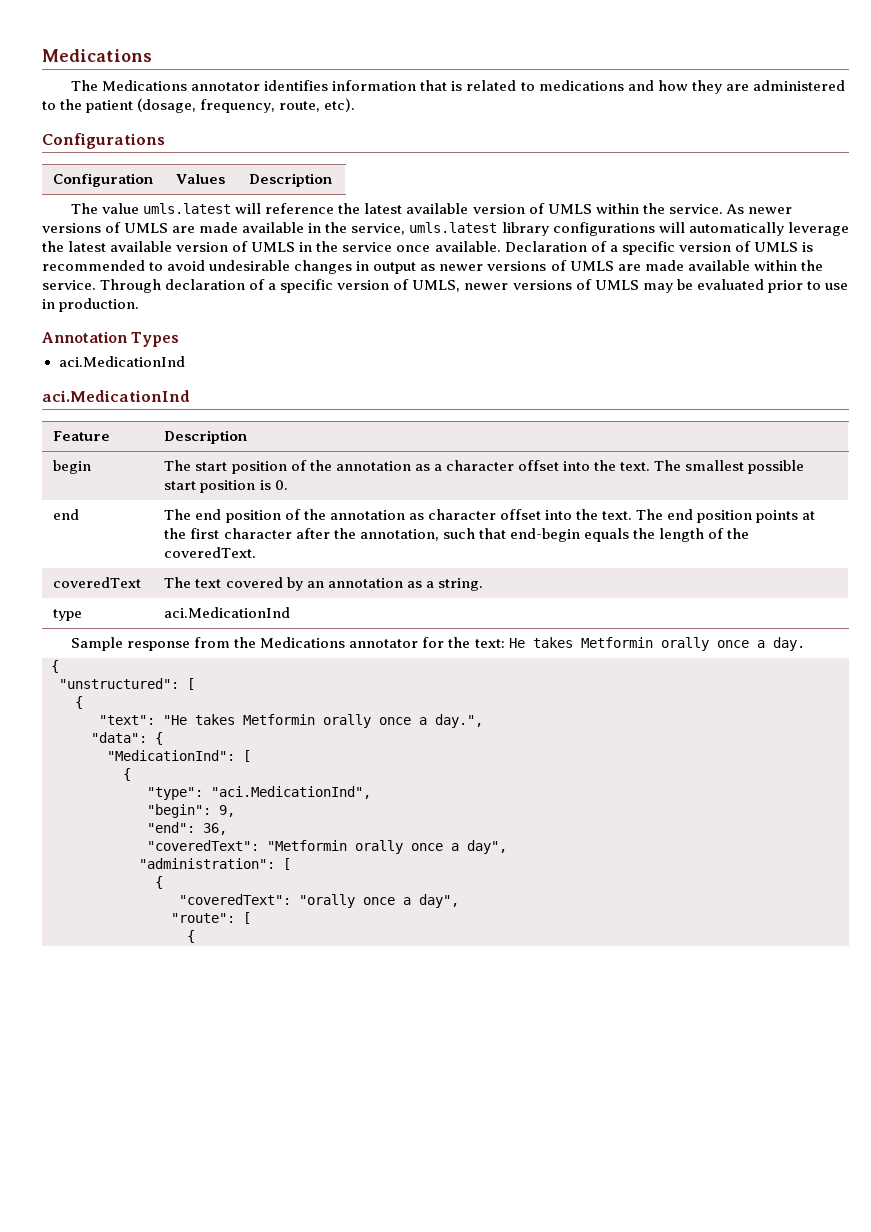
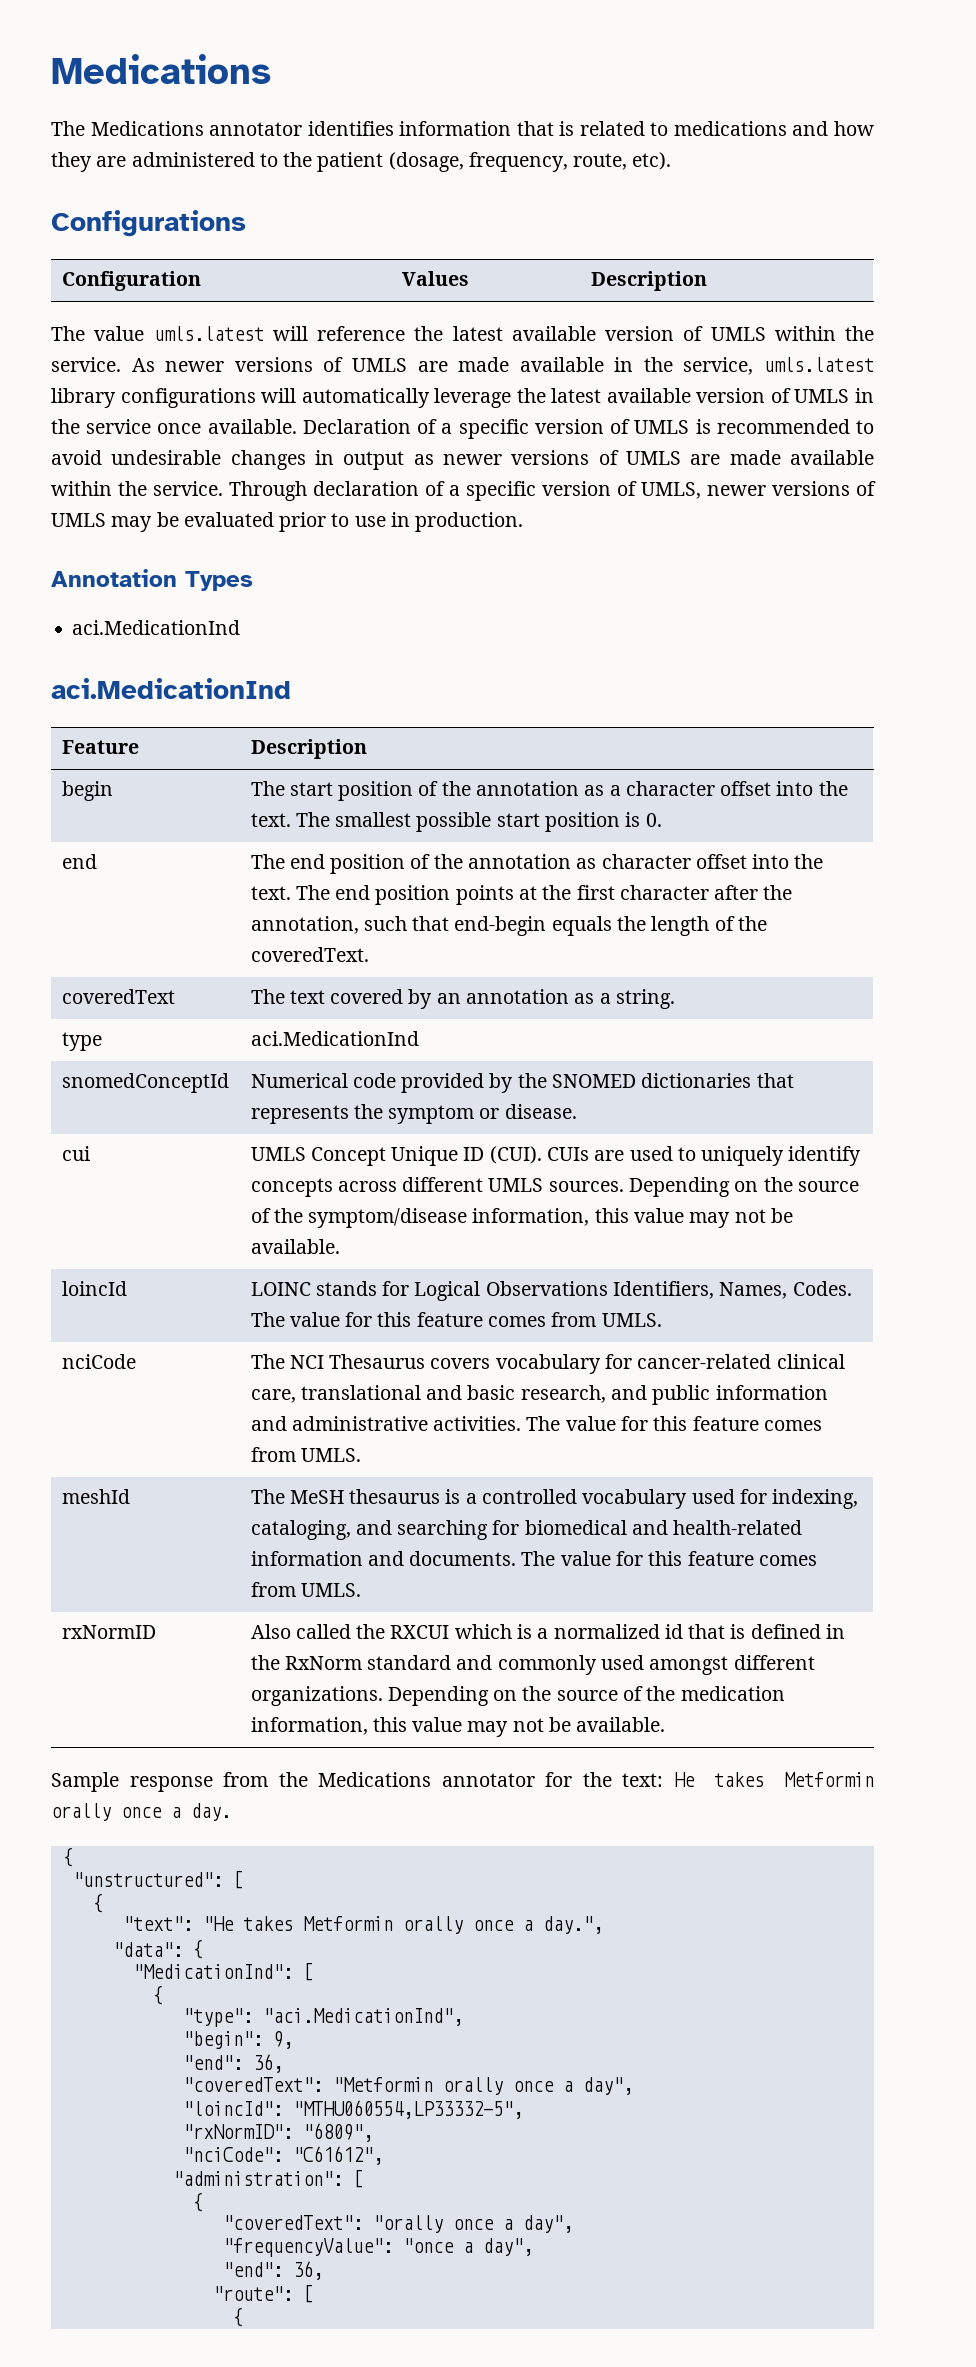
+ snomedConceptId | Numerical code provided by the SNOMED dictionaries that represents the symptom or disease.
+ cui | UMLS Concept Unique ID (CUI). CUIs are used to uniquely identify concepts across different UMLS sources. Depending on the source of the symptom/disease information, this value may not be available.
+ loincId | LOINC stands for Logical Observations Identifiers, Names, Codes. The value for this feature comes from UMLS.
+ nciCode | The NCI Thesaurus covers vocabulary for cancer-related clinical care, translational and basic research, and public information and administrative activities. The value for this feature comes from UMLS.
+ meshId | The MeSH thesaurus is a controlled vocabulary used for indexing, cataloging, and searching for biomedical and health-related information and documents. The value for this feature comes from UMLS.
+ rxNormID | Also called the RXCUI which is a normalized id that is defined in the RxNorm standard and commonly used amongst different organizations. Depending on the source of the medication information, this value may not be available.
+ "loincId": "MTHU060554,LP33332-5",
+ "rxNormID": "6809",
+ "nciCode": "C61612",
+ "frequencyValue": "once a day",
+ "end": 36,

